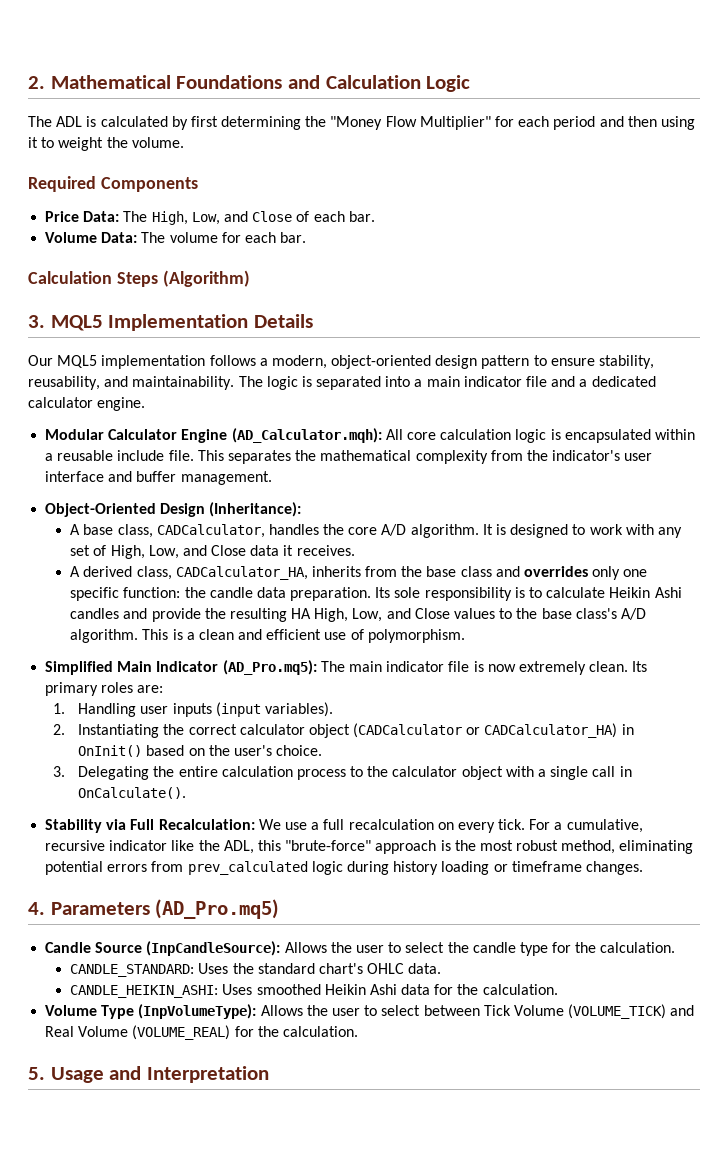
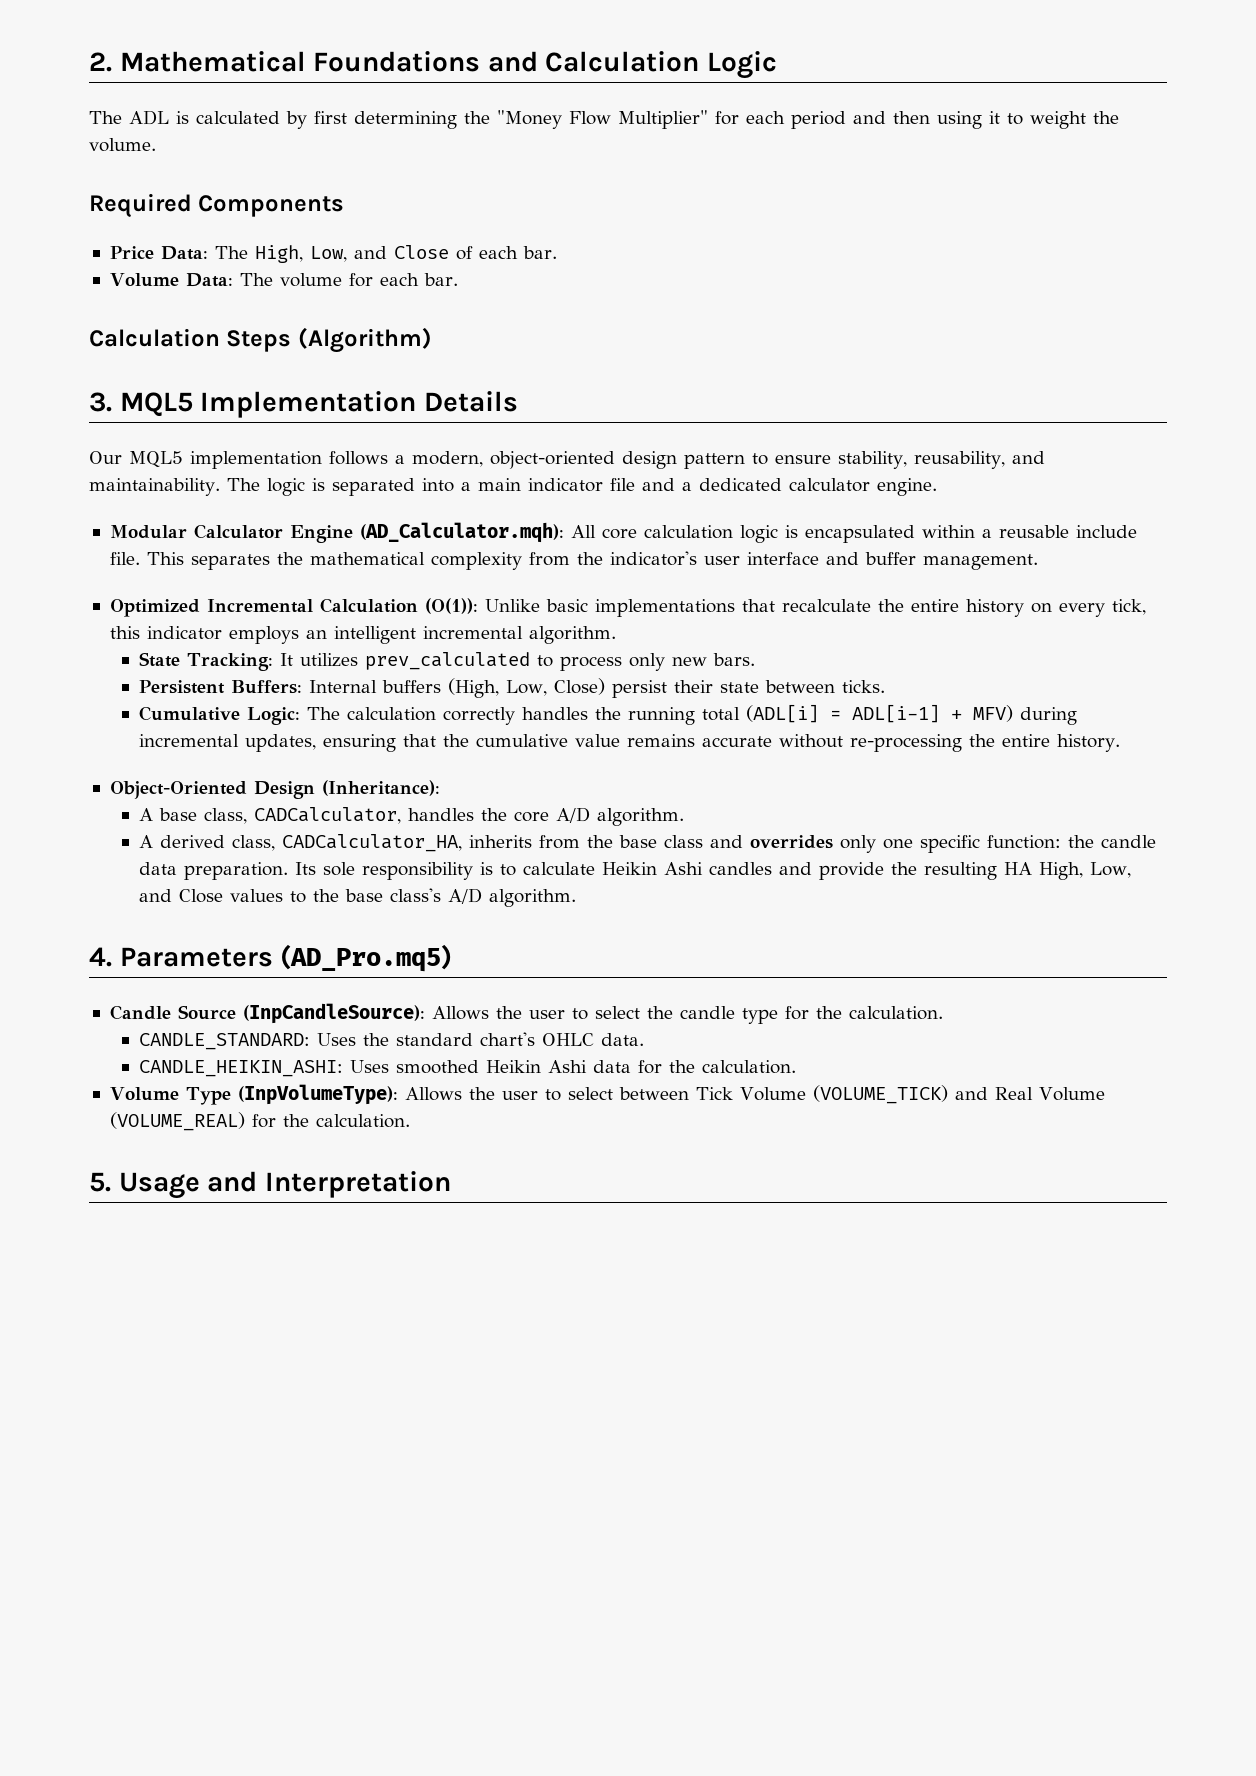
+ Optimized Incremental Calculation (O(1)): Unlike basic implementations that recalculate the entire history on every tick, this indicator employs an intelligent incremental algorithm.
+ State Tracking: It utilizes prev_calculated to process only new bars.
+ Persistent Buffers: Internal buffers (High, Low, Close) persist their state between ticks.
+ Cumulative Logic: The calculation correctly handles the running total (ADL[i] = ADL[i-1] + MFV) during incremental updates, ensuring that the cumulative value remains accurate without re-processing the entire history.
- It is designed to work with any set of High, Low, and Close data it receives.
- This is a clean and efficient use of polymorphism.
- Simplified Main Indicator (AD_Pro.mq5): The main indicator file is now extremely clean. Its primary roles are:
- 1. Handling user inputs (input variables).
- 2. Instantiating the correct calculator object (CADCalculator or CADCalculator_HA) in OnInit() based on the user's choice.
- 3. Delegating the entire calculation process to the calculator object with a single call in OnCalculate().
- Stability via Full Recalculation: We use a full recalculation on every tick. For a cumulative, recursive indicator like the ADL, this "brute-force" approach is the most robust method, eliminating potential errors from prev_calculated logic during history loading or timeframe changes.

